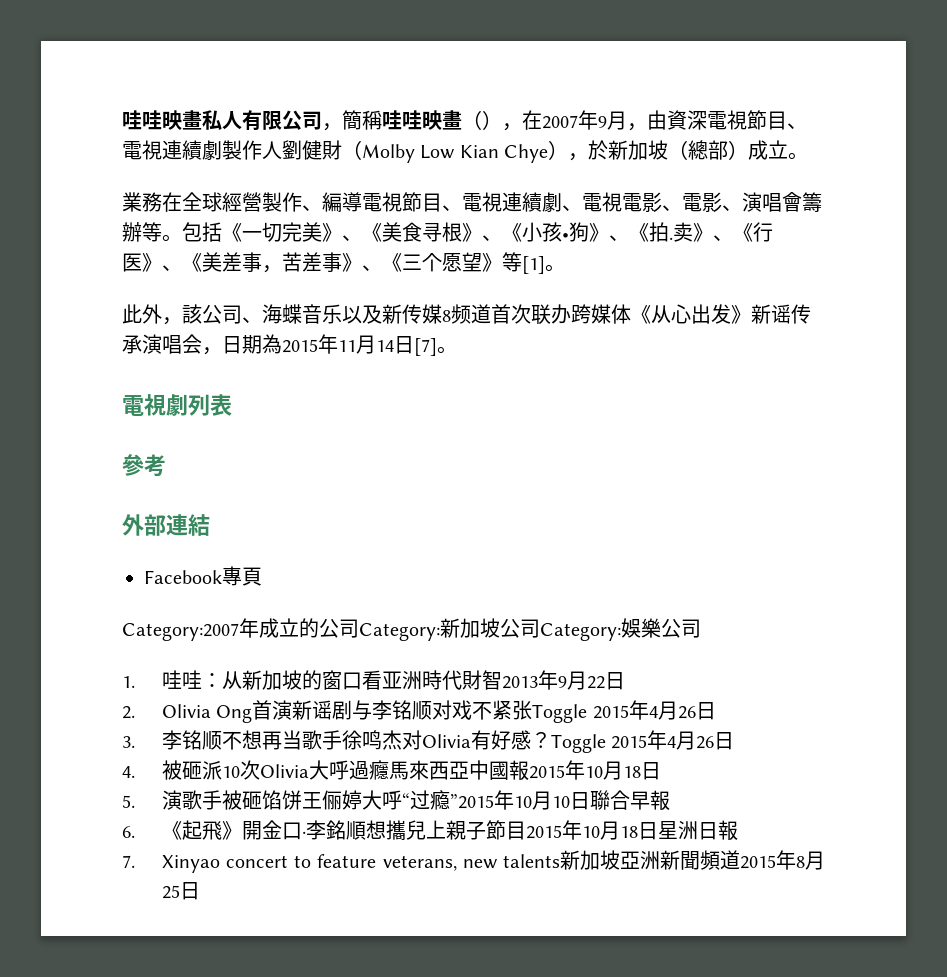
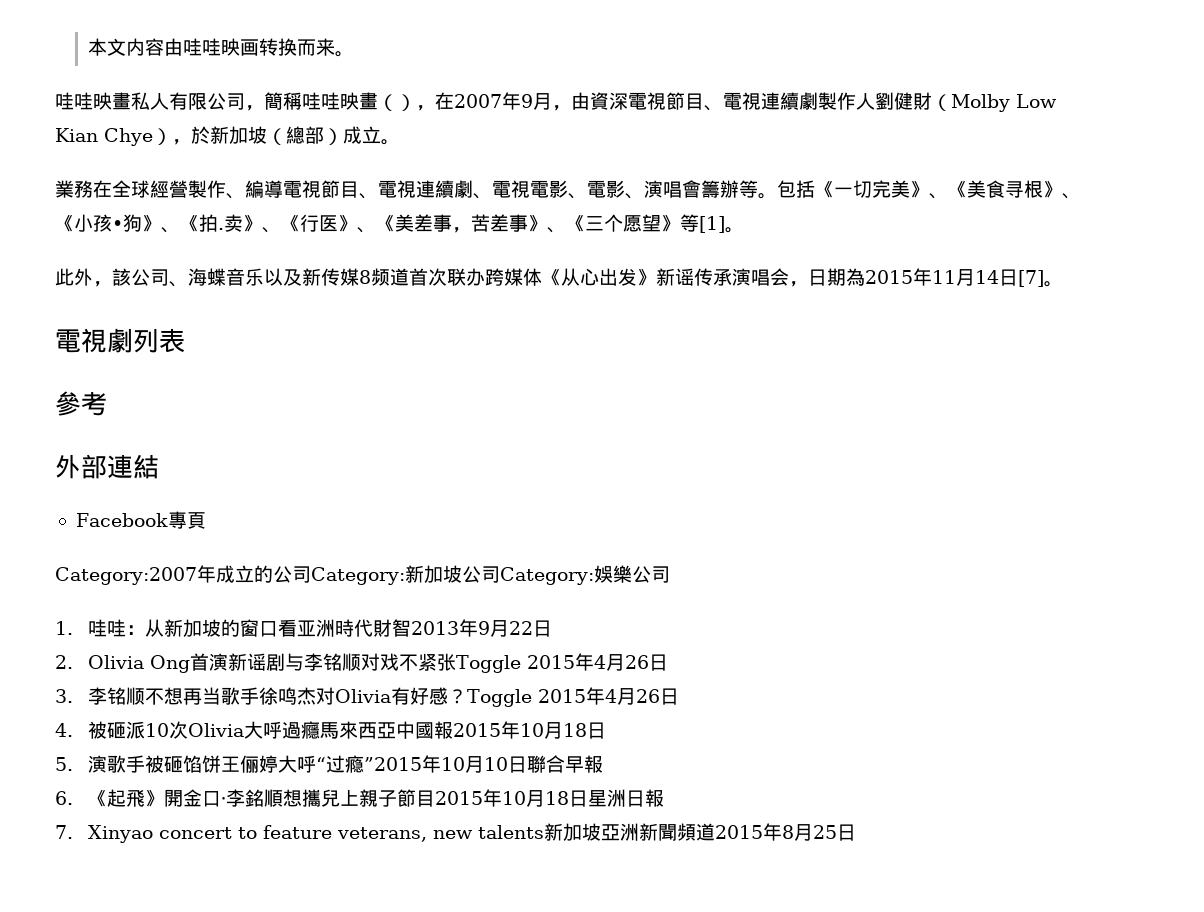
+ 本文内容由哇哇映画转换而来。

